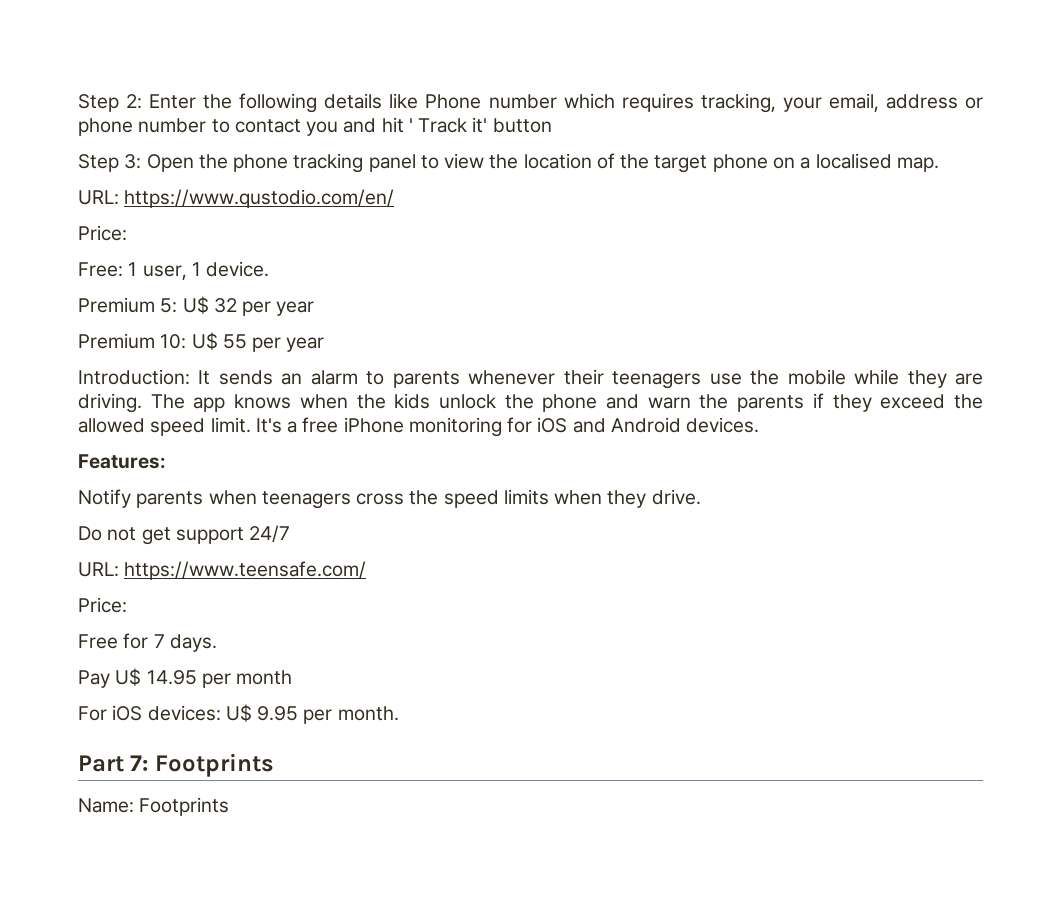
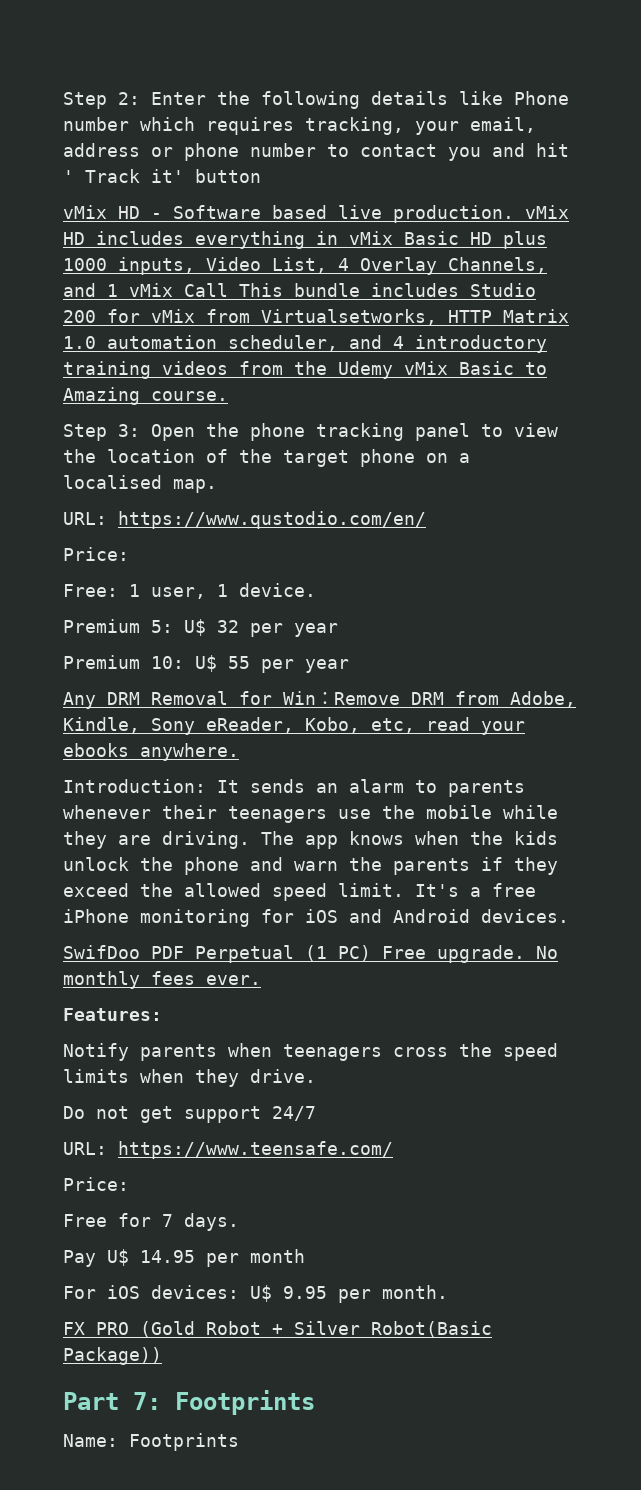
+ vMix HD - Software based live production. vMix HD includes everything in vMix Basic HD plus 1000 inputs, Video List, 4 Overlay Channels, and 1 vMix Call This bundle includes Studio 200 for vMix from Virtualsetworks, HTTP Matrix 1.0 automation scheduler, and 4 introductory training videos from the Udemy vMix Basic to Amazing course.
+ Any DRM Removal for Win：Remove DRM from Adobe, Kindle, Sony eReader, Kobo, etc, read your ebooks anywhere.
+ SwifDoo PDF Perpetual (1 PC) Free upgrade. No monthly fees ever.
+ FX PRO (Gold Robot + Silver Robot(Basic Package))

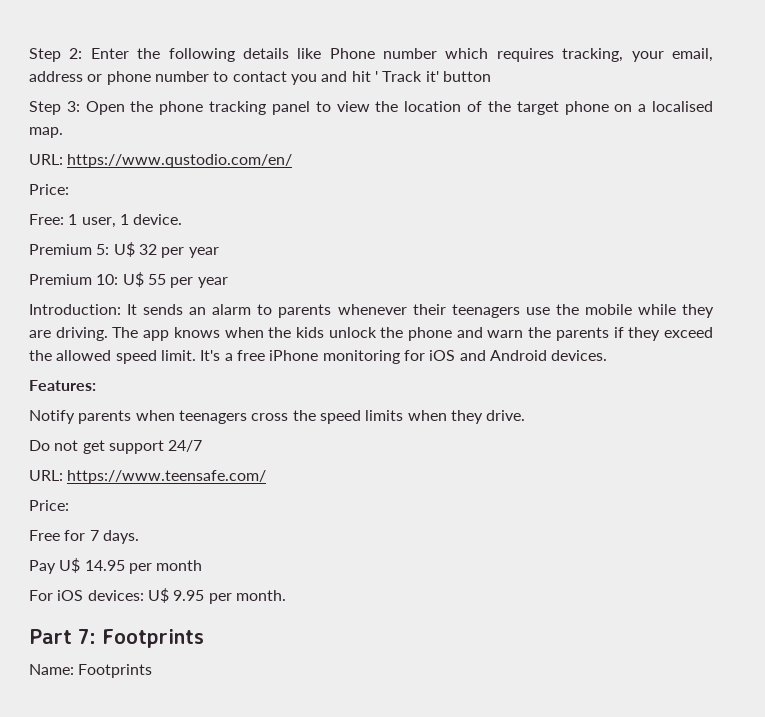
- vMix HD - Software based live production. vMix HD includes everything in vMix Basic HD plus 1000 inputs, Video List, 4 Overlay Channels, and 1 vMix Call This bundle includes Studio 200 for vMix from Virtualsetworks, HTTP Matrix 1.0 automation scheduler, and 4 introductory training videos from the Udemy vMix Basic to Amazing course.
- Any DRM Removal for Win：Remove DRM from Adobe, Kindle, Sony eReader, Kobo, etc, read your ebooks anywhere.
- SwifDoo PDF Perpetual (1 PC) Free upgrade. No monthly fees ever.
- FX PRO (Gold Robot + Silver Robot(Basic Package))

